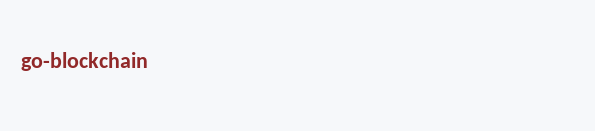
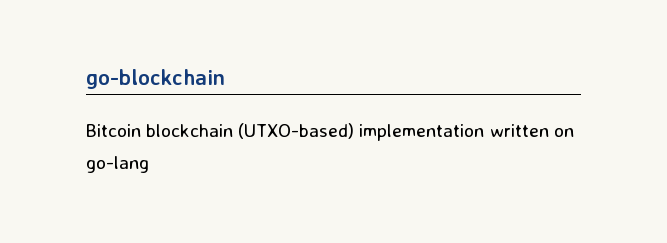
+ Bitcoin blockchain (UTXO-based) implementation written on go-lang

